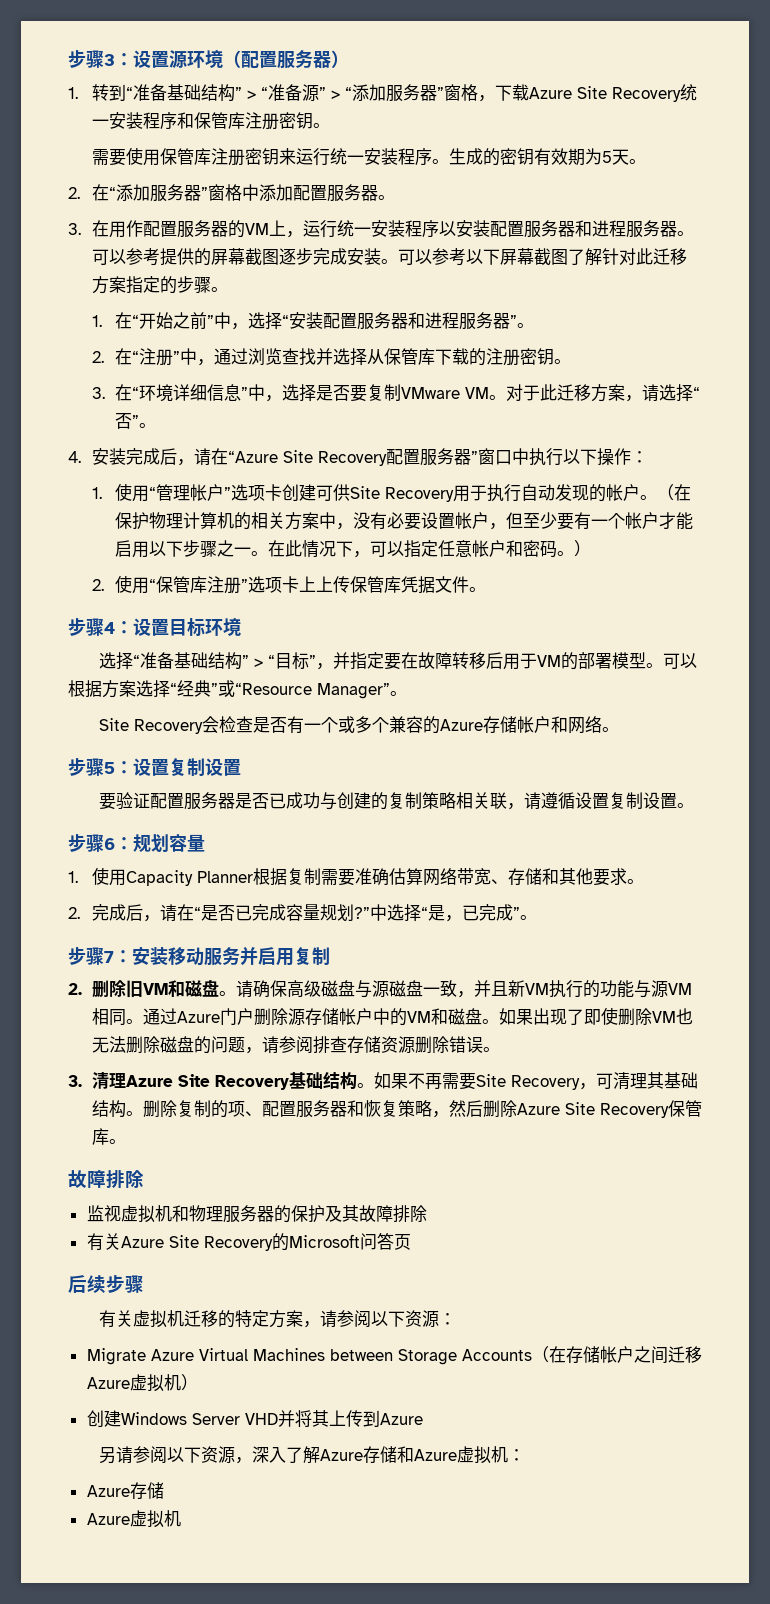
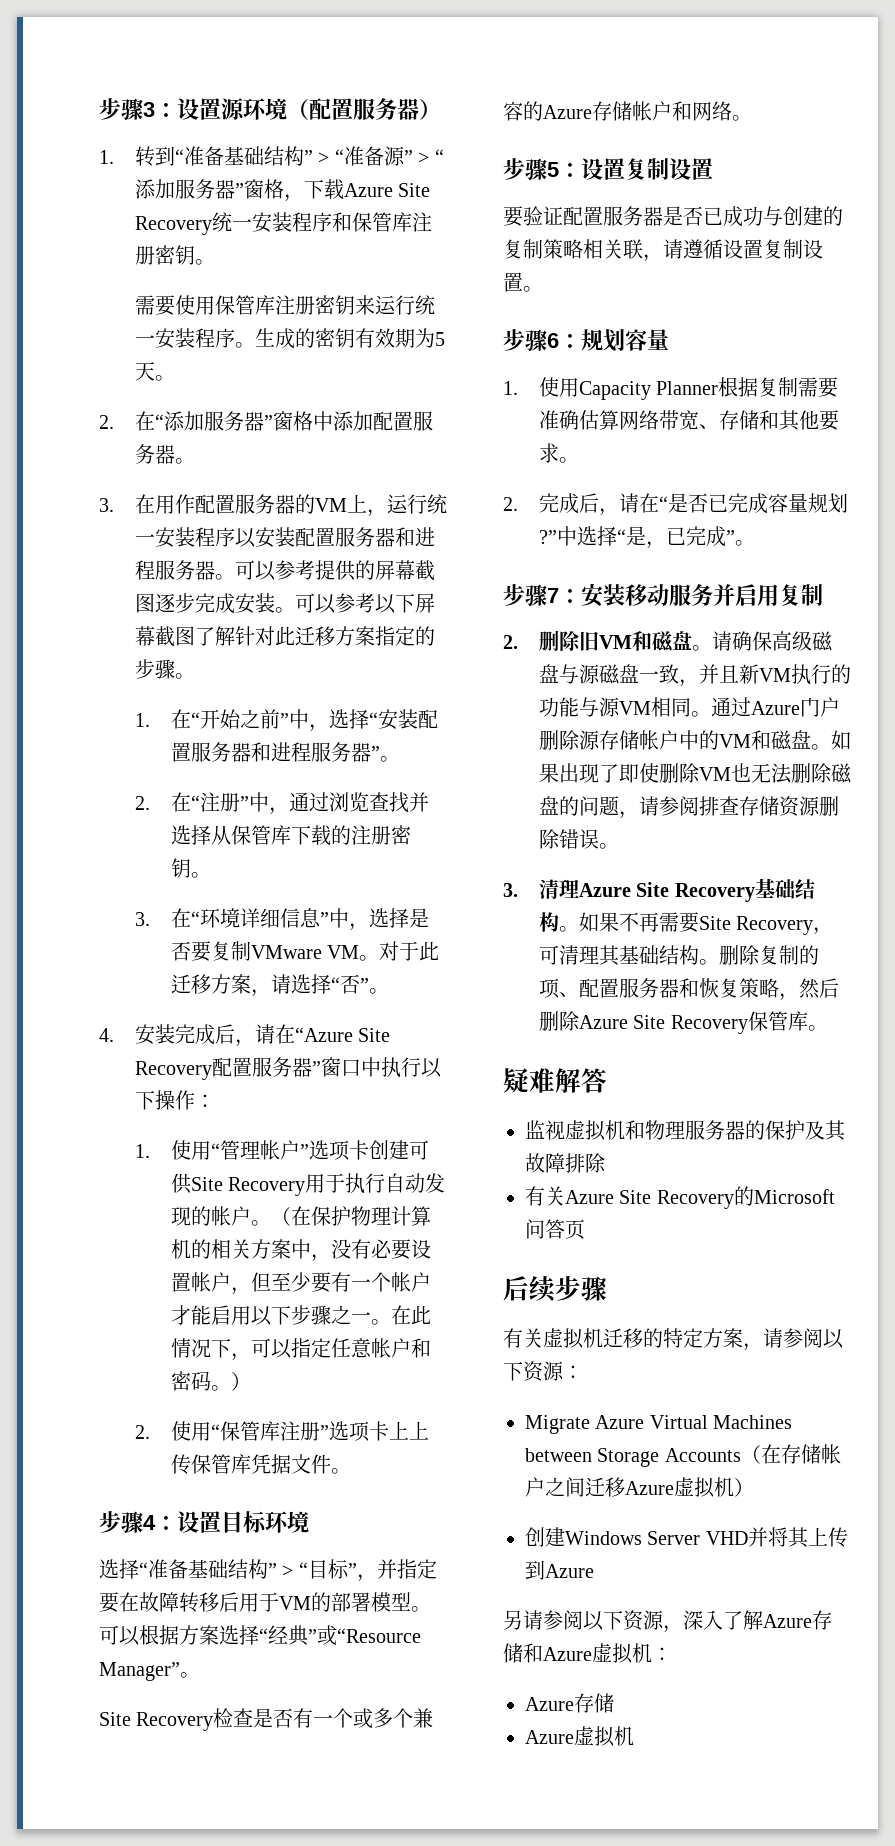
- Site Recovery会检查是否有一个或多个兼容的Azure存储帐户和网络。
+ Site Recovery检查是否有一个或多个兼容的Azure存储帐户和网络。
  删除复制的项、配置服务器和恢复策略，然后删除Azure Site Recovery保管库。
- 故障排除
+ 疑难解答

